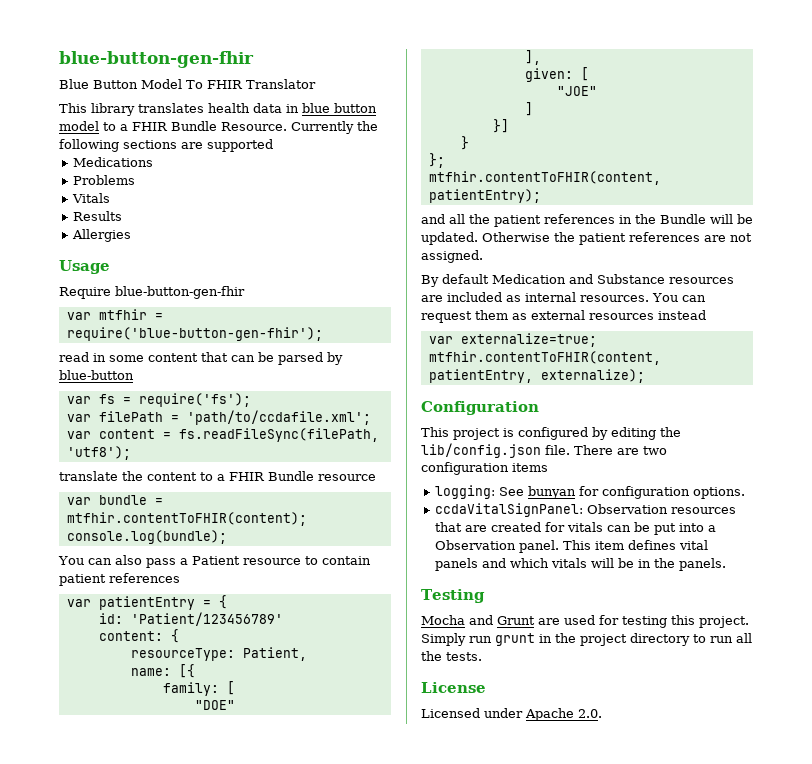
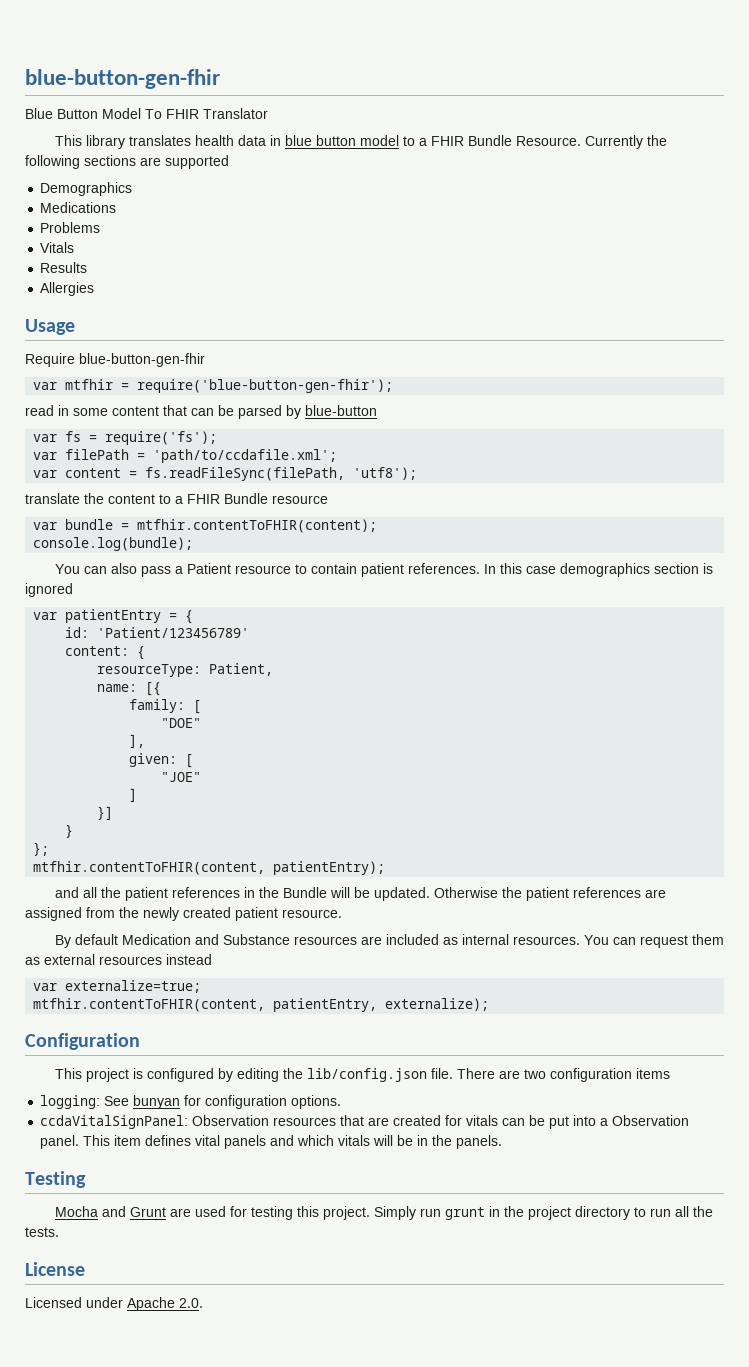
+ Demographics
- You can also pass a Patient resource to contain patient references
+ You can also pass a Patient resource to contain patient references. In this case demographics section is ignored
- Otherwise the patient references are not assigned.
+ Otherwise the patient references are assigned from the newly created patient resource.

